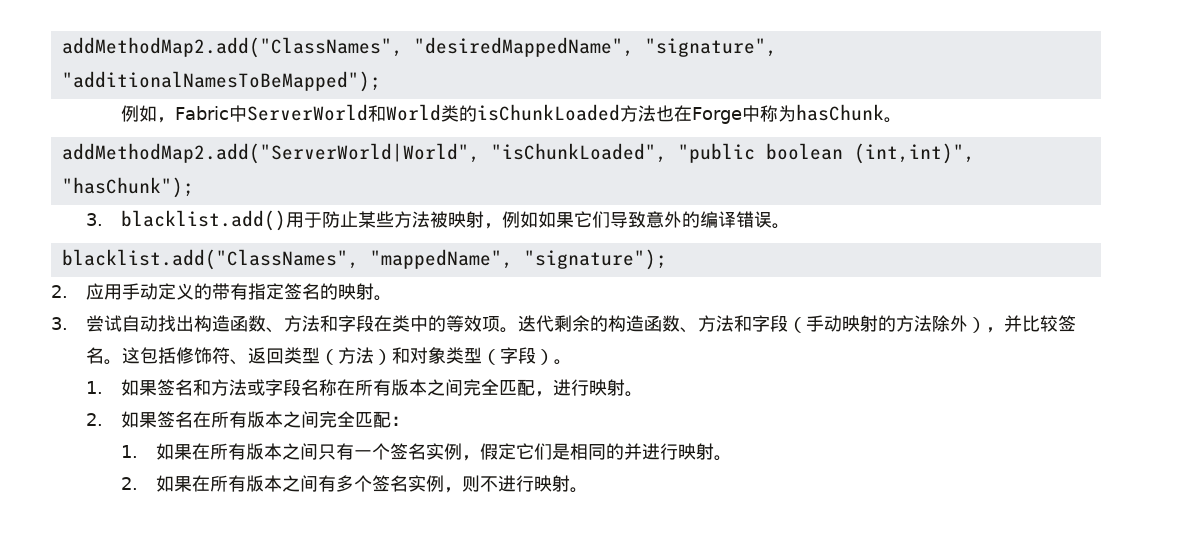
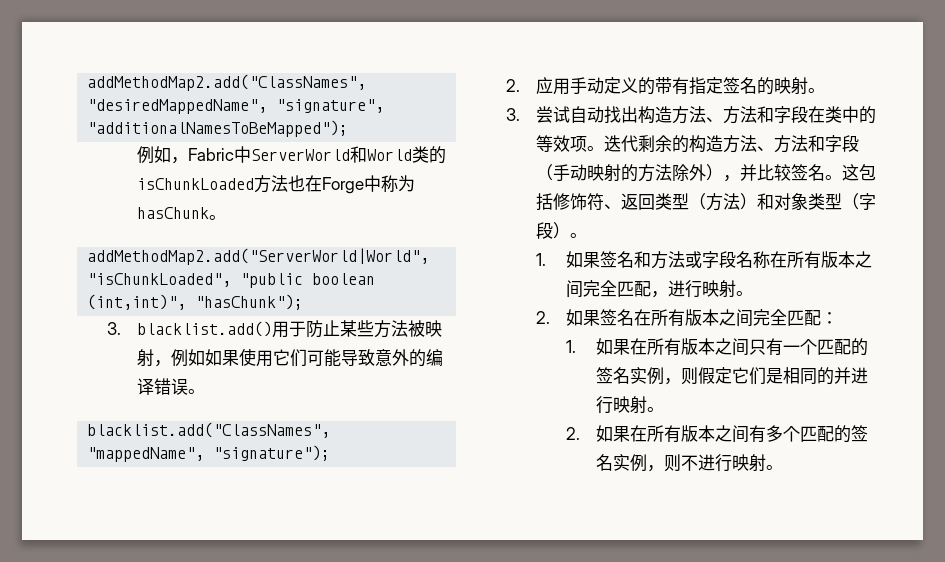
- 3. blacklist.add()用于防止某些方法被映射，例如如果它们导致意外的编译错误。
+ 3. blacklist.add()用于防止某些方法被映射，例如如果使用它们可能导致意外的编译错误。
- 3.尝试自动找出构造函数、方法和字段在类中的等效项。
+ 3.尝试自动找出构造方法、方法和字段在类中的等效项。
- 迭代剩余的构造函数、方法和字段（手动映射的方法除外），并比较签名。
+ 迭代剩余的构造方法、方法和字段（手动映射的方法除外），并比较签名。
- 1.如果在所有版本之间只有一个签名实例，假定它们是相同的并进行映射。
+ 1.如果在所有版本之间只有一个匹配的签名实例，则假定它们是相同的并进行映射。
- 2.如果在所有版本之间有多个签名实例，则不进行映射。
+ 2.如果在所有版本之间有多个匹配的签名实例，则不进行映射。

